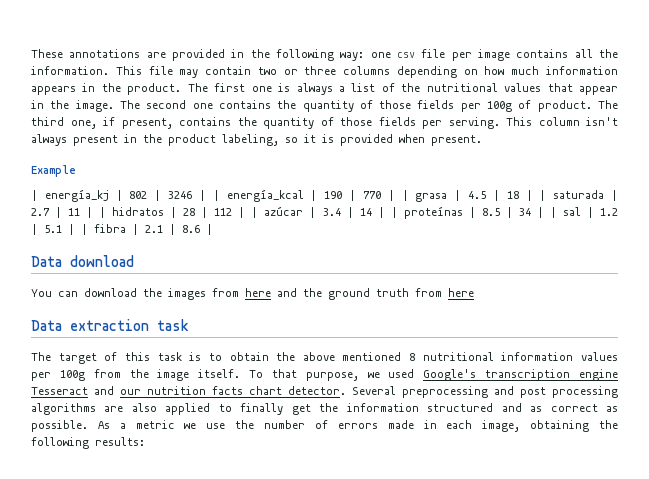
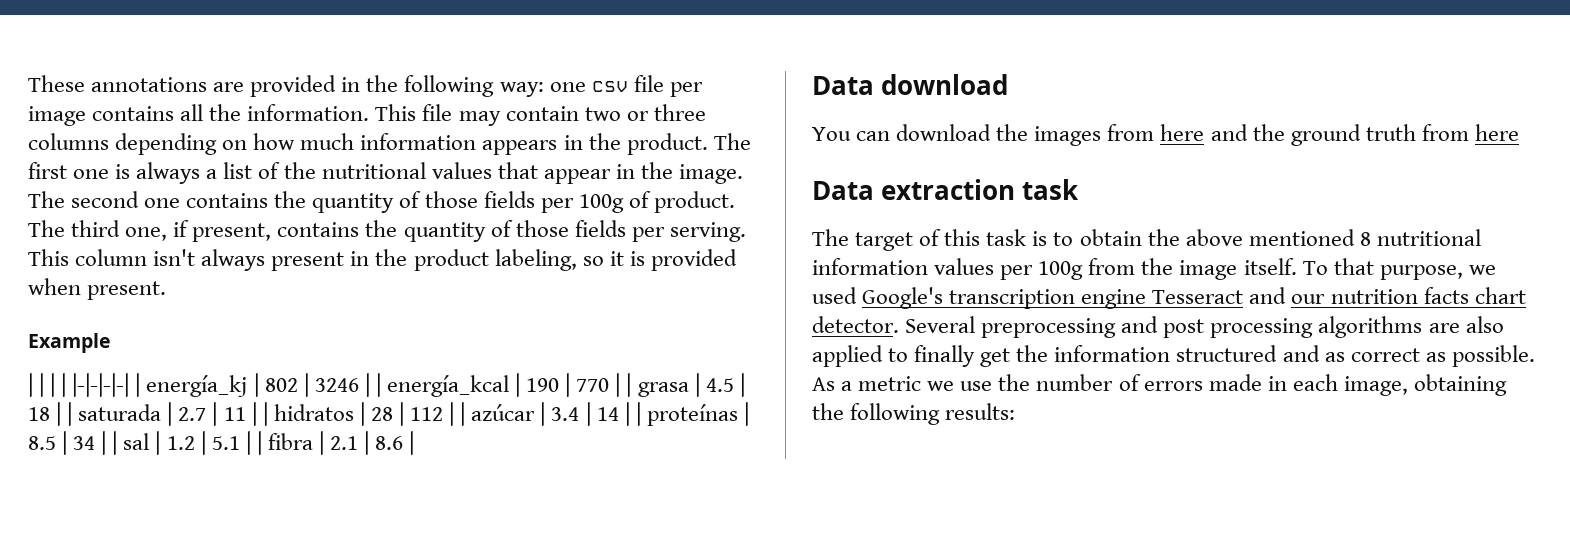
- | energía_kj | 802 | 3246 | | energía_kcal | 190 | 770 | | grasa | 4.5 | 18 | | saturada | 2.7 | 11 | | hidratos | 28 | 112 | | azúcar | 3.4 | 14 | | proteínas | 8.5 | 34 | | sal | 1.2 | 5.1 | | fibra | 2.1 | 8.6 |
+ | | | | |-|-|-|-| | energía_kj | 802 | 3246 | | energía_kcal | 190 | 770 | | grasa | 4.5 | 18 | | saturada | 2.7 | 11 | | hidratos | 28 | 112 | | azúcar | 3.4 | 14 | | proteínas | 8.5 | 34 | | sal | 1.2 | 5.1 | | fibra | 2.1 | 8.6 |

